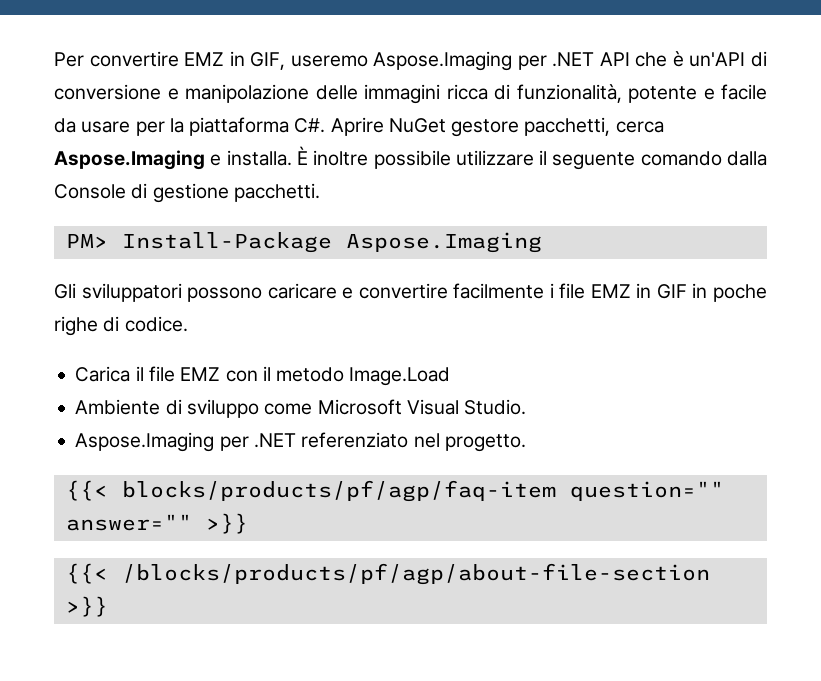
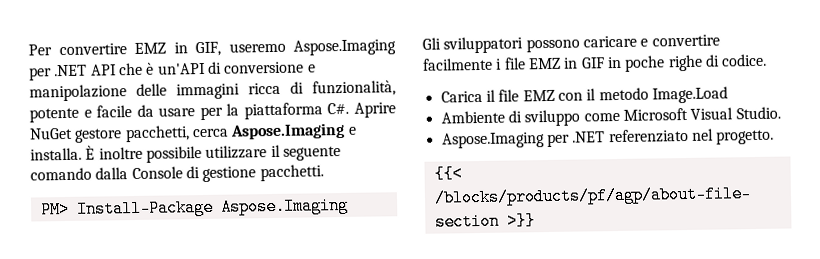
- {{< blocks/products/pf/agp/faq-item question="" answer="" >}}

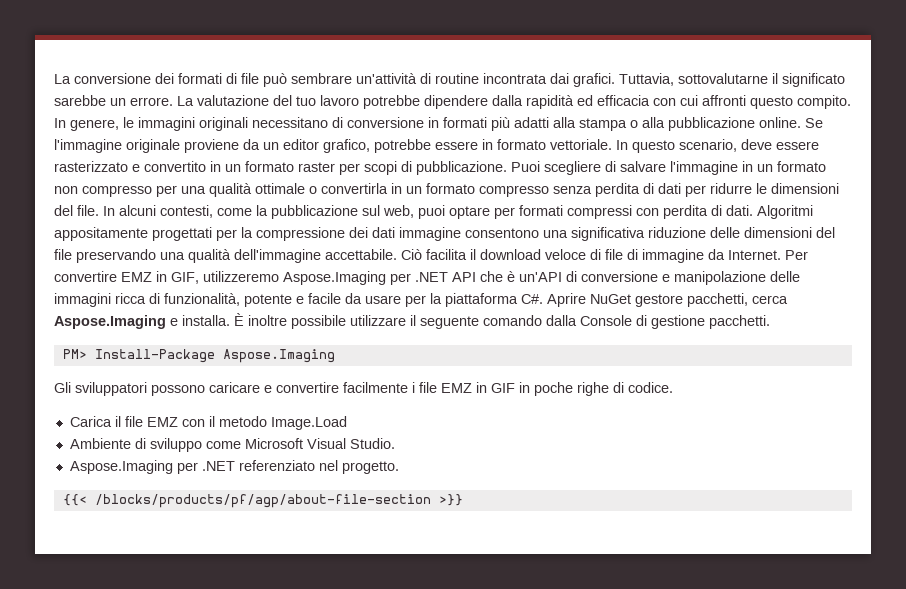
+ La conversione dei formati di file può sembrare un'attività di routine incontrata dai grafici. Tuttavia, sottovalutarne il significato sarebbe un errore. La valutazione del tuo lavoro potrebbe dipendere dalla rapidità ed efficacia con cui affronti questo compito. In genere, le immagini originali necessitano di conversione in formati più adatti alla stampa o alla pubblicazione online. Se l'immagine originale proviene da un editor grafico, potrebbe essere in formato vettoriale. In questo scenario, deve essere rasterizzato e convertito in un formato raster per scopi di pubblicazione. Puoi scegliere di salvare l'immagine in un formato non compresso per una qualità ottimale o convertirla in un formato compresso senza perdita di dati per ridurre le dimensioni del file. In alcuni contesti, come la pubblicazione sul web, puoi optare per formati compressi con perdita di dati. Algoritmi appositamente progettati per la compressione dei dati immagine consentono una significativa riduzione delle dimensioni del file preservando una qualità dell'immagine accettabile. Ciò facilita il download veloce di file di immagine da Internet.
- Per convertire EMZ in GIF, useremo Aspose.Imaging per .NET API che è un'API di conversione e manipolazione delle immagini ricca di funzionalità, potente e facile da usare per la piattaforma C#. Aprire NuGet gestore pacchetti, cerca Aspose.Imaging e installa.
+ Per convertire EMZ in GIF, utilizzeremo Aspose.Imaging per .NET API che è un'API di conversione e manipolazione delle immagini ricca di funzionalità, potente e facile da usare per la piattaforma C#. Aprire NuGet gestore pacchetti, cerca Aspose.Imaging e installa.

